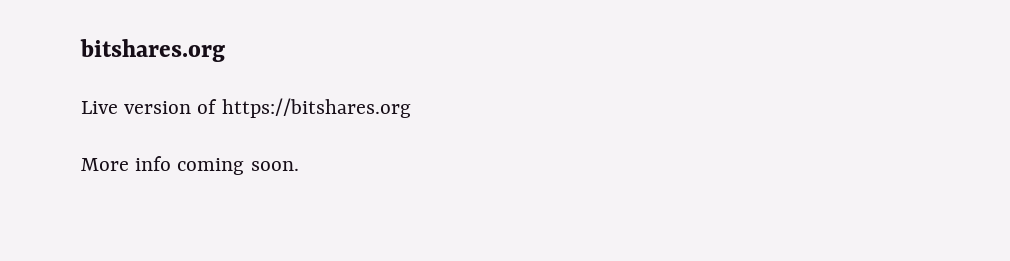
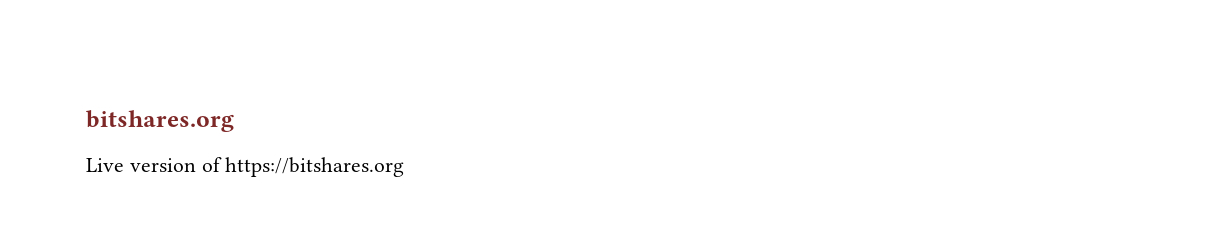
- More info coming soon.

